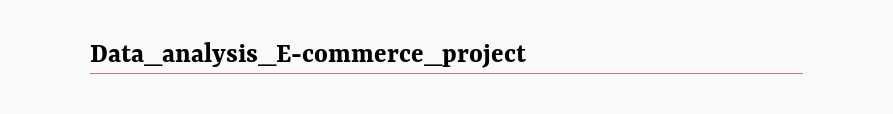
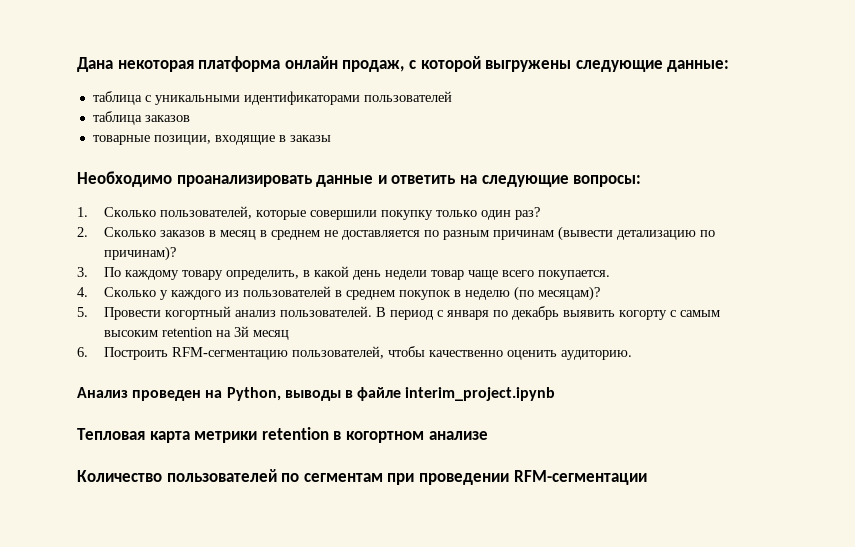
- Data_analysis_E-commerce_project
+ Дана некоторая платформа онлайн продаж, с которой выгружены следующие данные:
+ таблица с уникальными идентификаторами пользователей
+ таблица заказов
+ товарные позиции, входящие в заказы
+ Необходимо проанализировать данные и ответить на следующие вопросы:
+ 1. Сколько пользователей, которые совершили покупку только один раз?
+ 2. Сколько заказов в месяц в среднем не доставляется по разным причинам (вывести детализацию по причинам)?
+ 3. По каждому товару определить, в какой день недели товар чаще всего покупается.
+ 4. Сколько у каждого из пользователей в среднем покупок в неделю (по месяцам)?
+ 5. Провести когортный анализ пользователей. В период с января по декабрь выявить когорту с самым высоким retention на 3й месяц
+ 6. Построить RFM-сегментацию пользователей, чтобы качественно оценить аудиторию.
+ Анализ проведен на Python, выводы в файле interim_project.ipynb
+ Тепловая карта метрики retention в когортном анализе
+ Количество пользователей по сегментам при проведении RFM-сегментации

